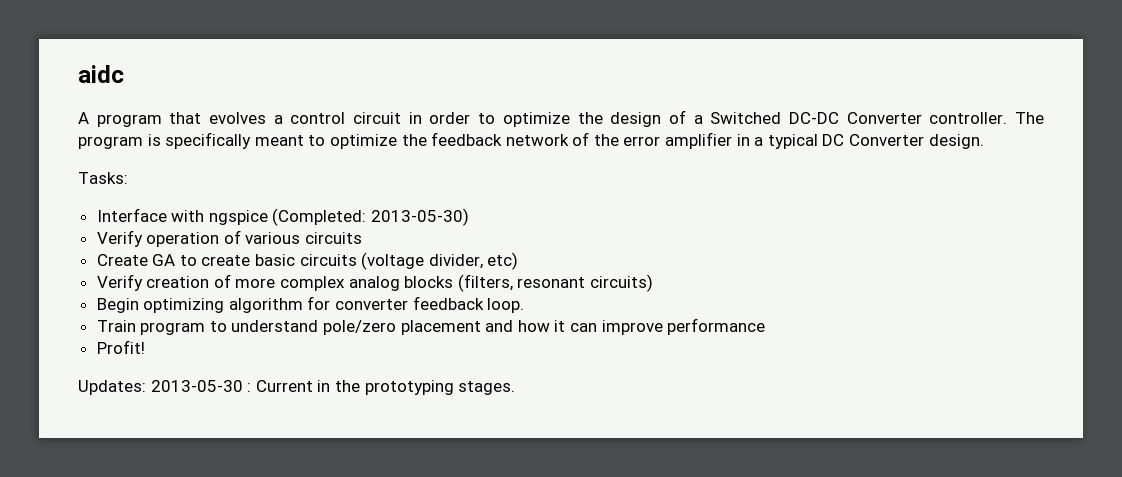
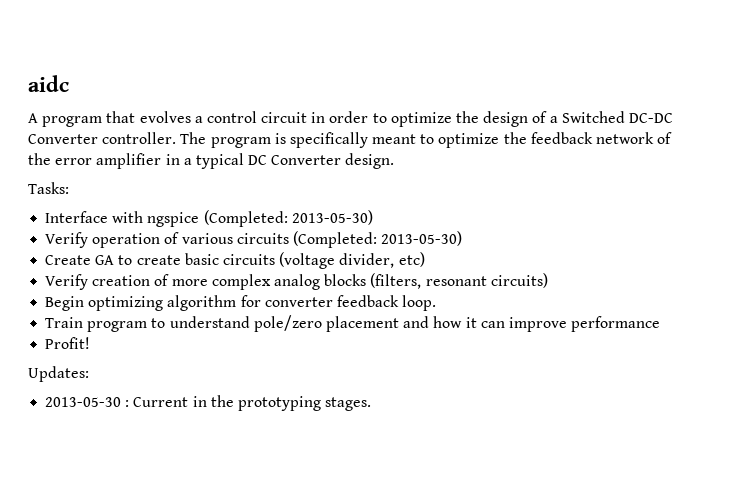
- Verify operation of various circuits
+ Verify operation of various circuits (Completed: 2013-05-30)
- Updates: 2013-05-30 : Current in the prototyping stages.
+ Updates:
+ 2013-05-30 : Current in the prototyping stages.

